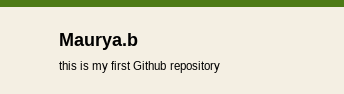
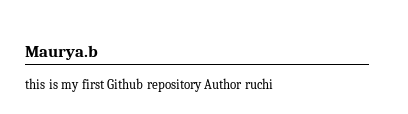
- this is my first Github repository
+ this is my first Github repository Author ruchi

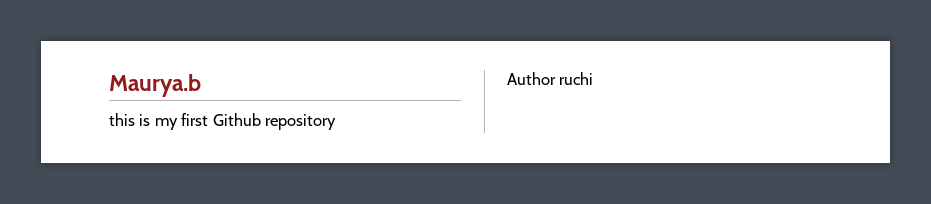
- this is my first Github repository Author ruchi
+ this is my first Github repository
+ Author ruchi

